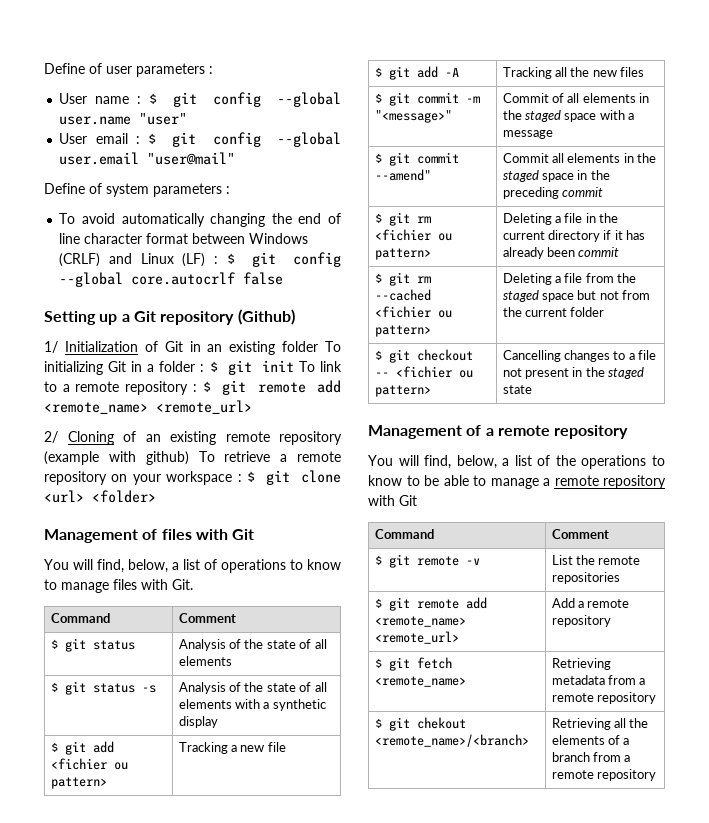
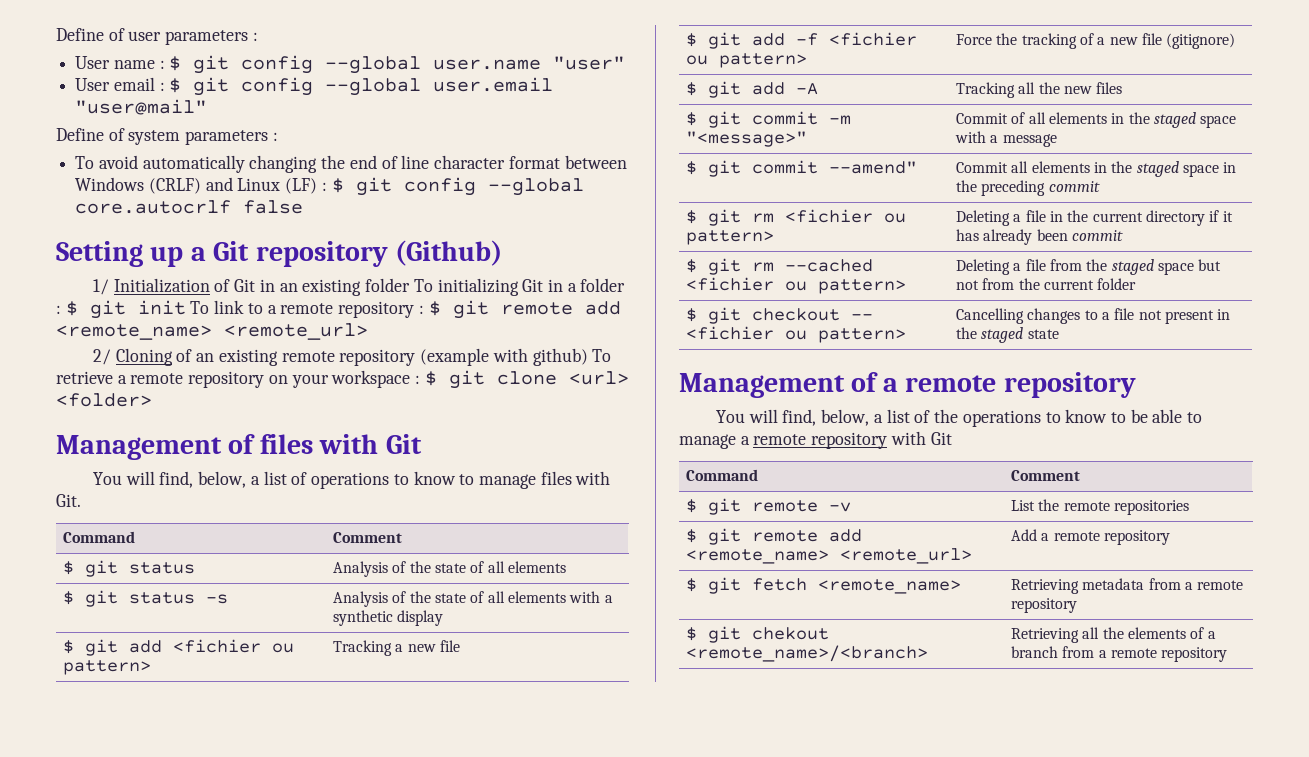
+ $ git add -f <fichier ou pattern> | Force the tracking of a new file (gitignore)

